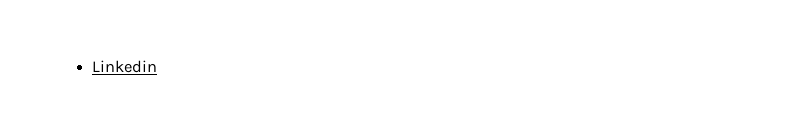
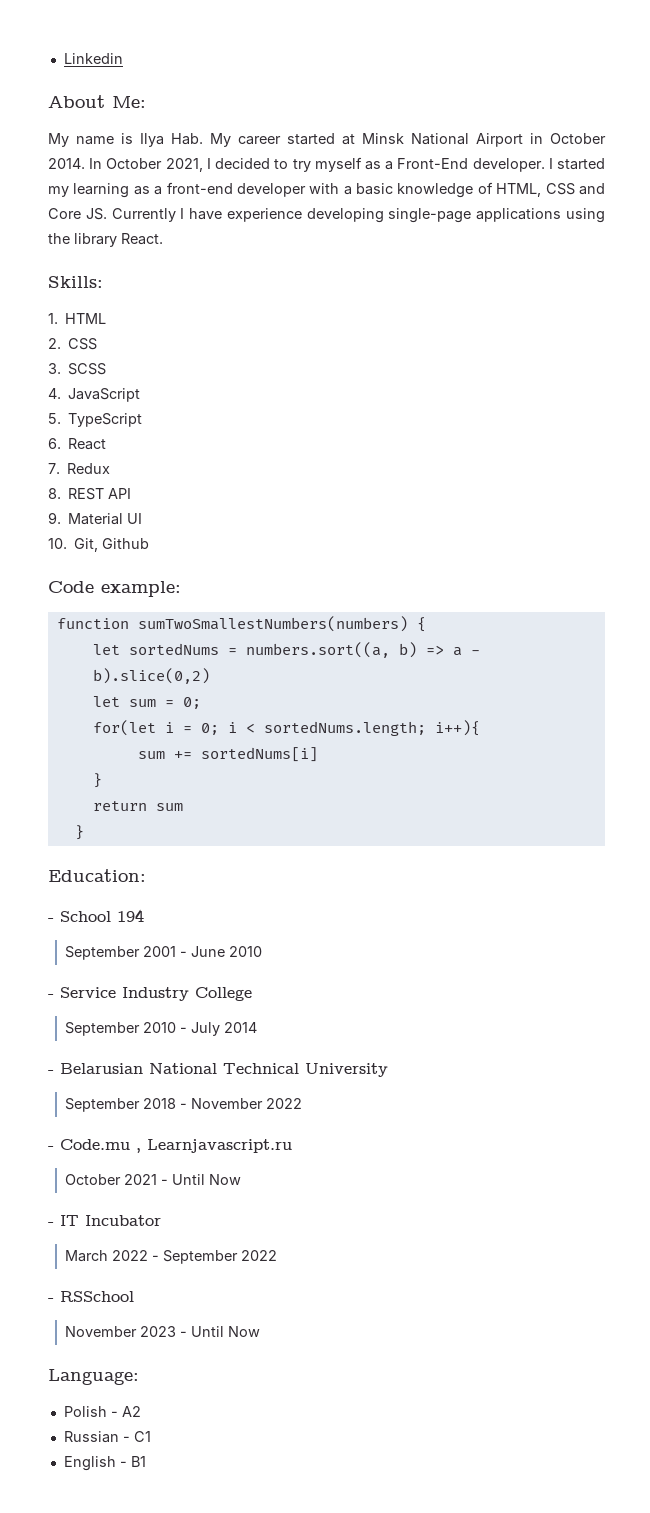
+ About Me:
+ My name is Ilya Hab. My career started at Minsk National Airport in October 2014. In October 2021, I decided to try myself as a Front-End developer. I started my learning as a front-end developer with a basic knowledge of HTML, CSS and Core JS. Currently I have experience developing single-page applications using the library React.
+ Skills:
+ 1. HTML
+ 2. CSS
+ 3. SCSS
+ 4. JavaScript
+ 5. TypeScript
+ 6. React
+ 7. Redux
+ 8. REST API
+ 9. Material UI
+ 10. Git, Github
+ Code example:
+ function sumTwoSmallestNumbers(numbers) {
+ let sortedNums = numbers.sort((a, b) => a - b).slice(0,2)
+ let sum = 0;
+ for(let i = 0; i < sortedNums.length; i++){
+ sum += sortedNums[i]
+ }
+ return sum
+ }
+ Education:
+ - School 194
+ September 2001 - June 2010
+ - Service Industry College
+ September 2010 - July 2014
+ - Belarusian National Technical University
+ September 2018 - November 2022
+ - Code.mu , Learnjavascript.ru
+ October 2021 - Until Now
+ - IT Incubator
+ March 2022 - September 2022
+ - RSSchool
+ November 2023 - Until Now
+ Language:
+ Polish - A2
+ Russian - С1
+ English - B1

